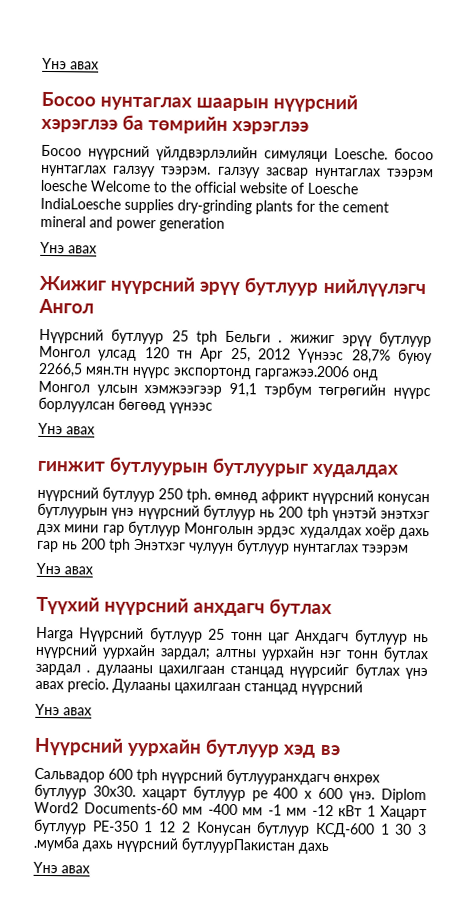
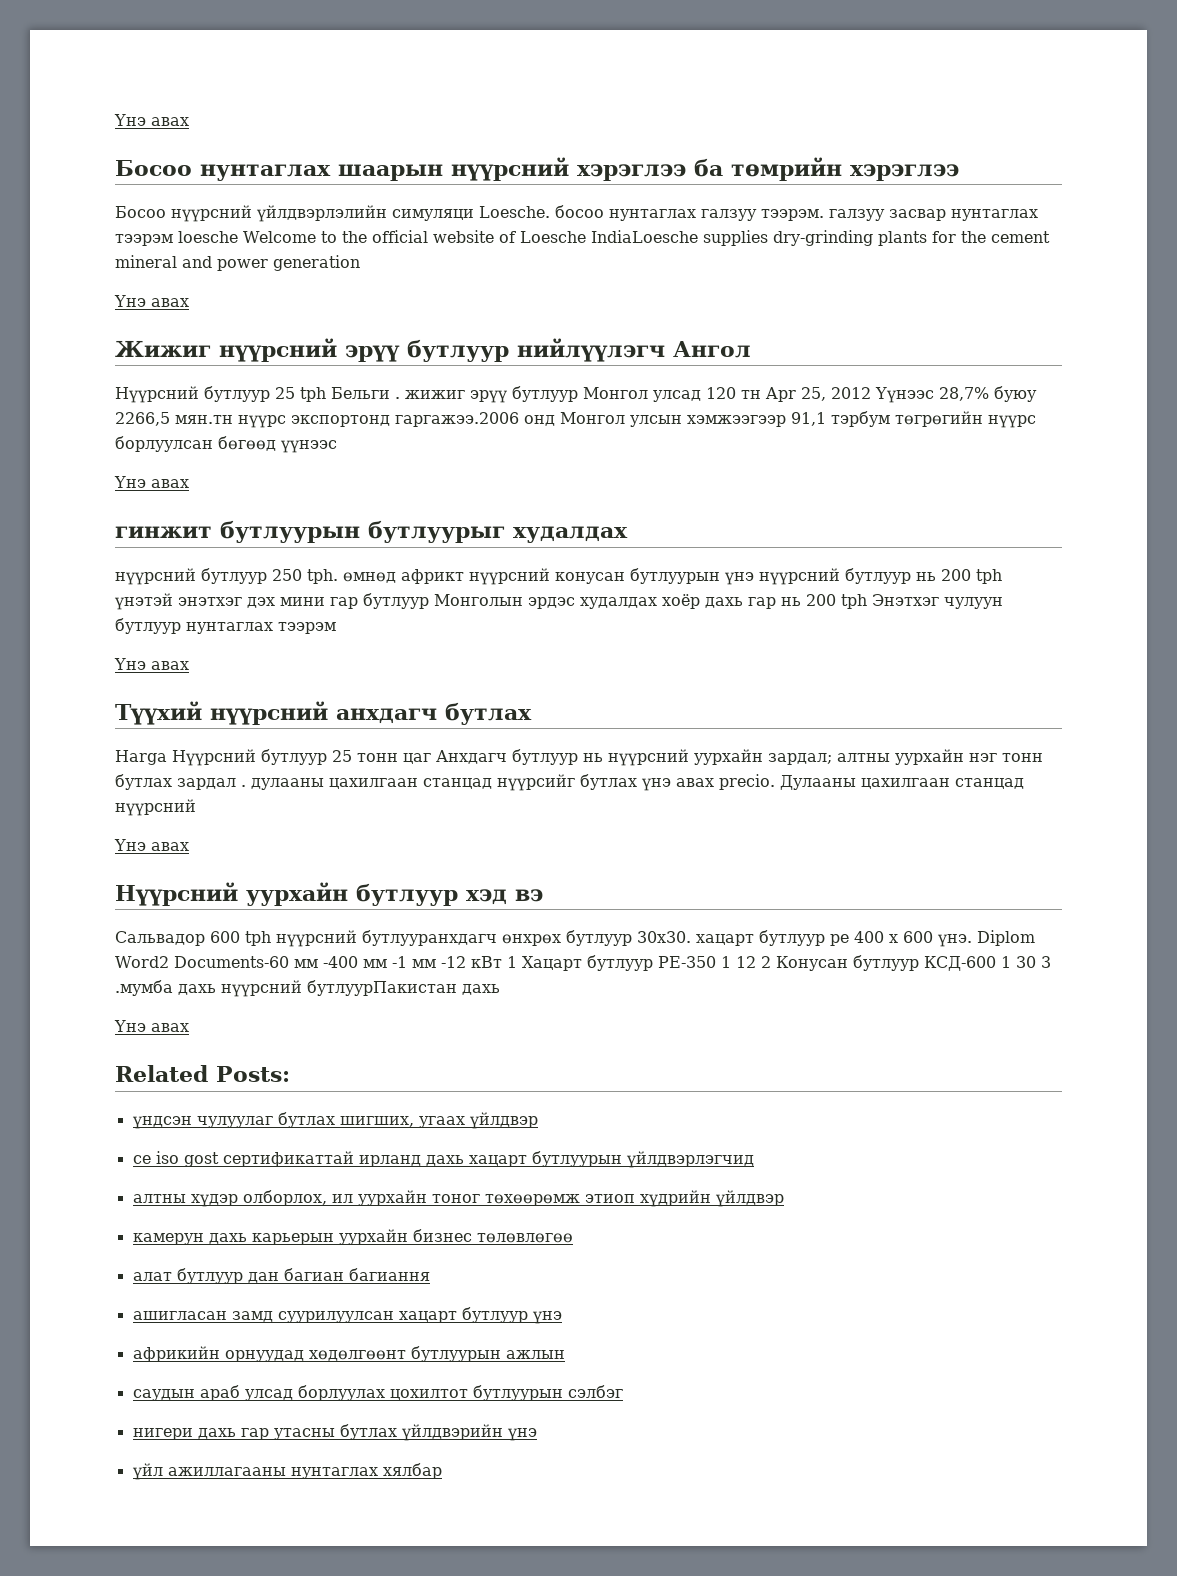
+ Related Posts:
+ үндсэн чулуулаг бутлах шигших, угаах үйлдвэр
+ ce iso gost сертификаттай ирланд дахь хацарт бутлуурын үйлдвэрлэгчид
+ алтны хүдэр олборлох, ил уурхайн тоног төхөөрөмж этиоп хүдрийн үйлдвэр
+ камерун дахь карьерын уурхайн бизнес төлөвлөгөө
+ алат бутлуур дан багиан багиання
+ ашигласан замд суурилуулсан хацарт бутлуур үнэ
+ африкийн орнуудад хөдөлгөөнт бутлуурын ажлын
+ саудын араб улсад борлуулах цохилтот бутлуурын сэлбэг
+ нигери дахь гар утасны бутлах үйлдвэрийн үнэ
+ үйл ажиллагааны нунтаглах хялбар

